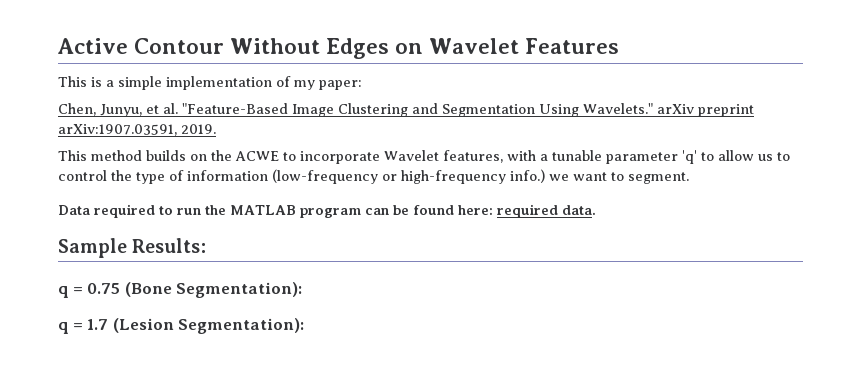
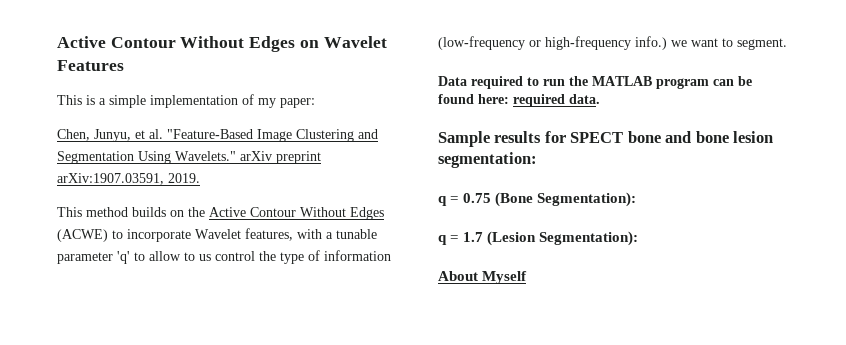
- This method builds on the ACWE to incorporate Wavelet features, with a tunable parameter 'q' to allow us to control the type of information (low-frequency or high-frequency info.) we want to segment.
+ This method builds on the Active Contour Without Edges (ACWE) to incorporate Wavelet features, with a tunable parameter 'q' to allow to us control the type of information (low-frequency or high-frequency info.) we want to segment.
- Sample Results:
+ Sample results for SPECT bone and bone lesion segmentation:
+ About Myself

